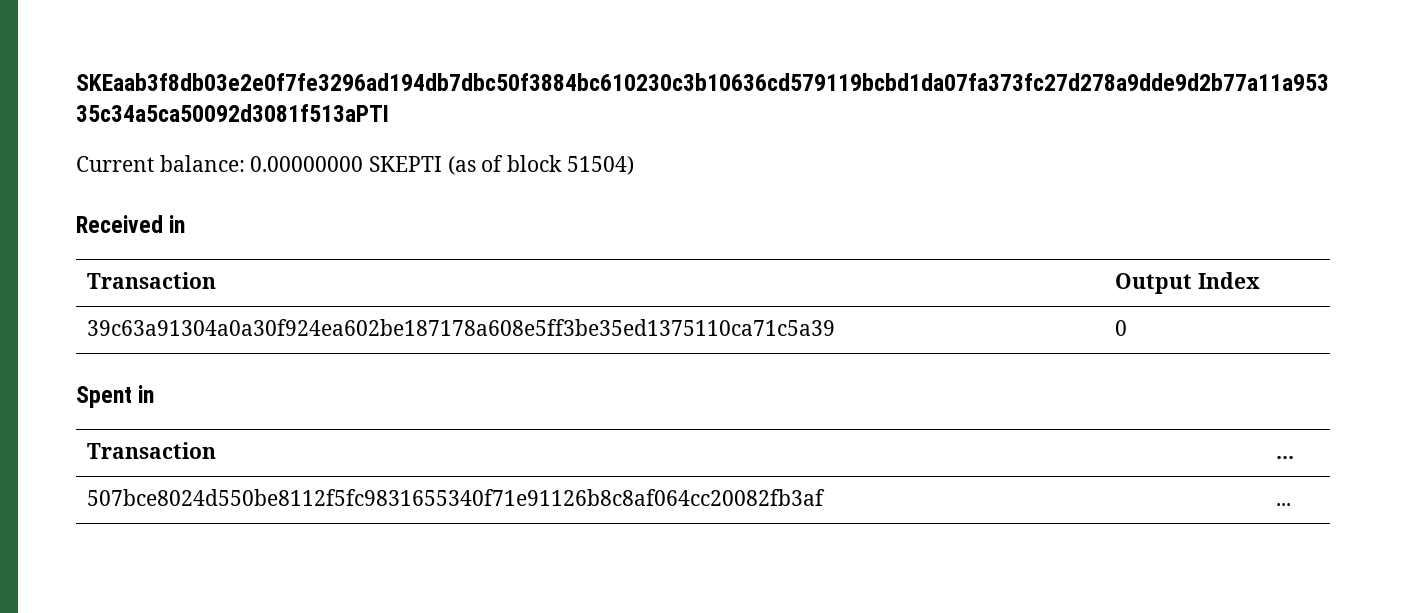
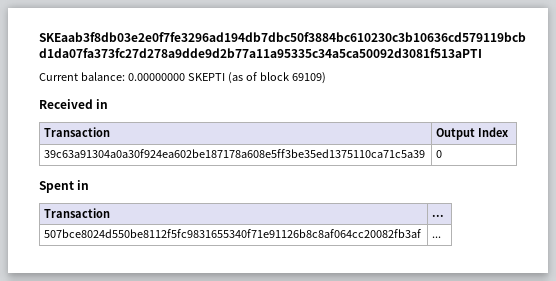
- Current balance: 0.00000000 SKEPTI (as of block 51504)
+ Current balance: 0.00000000 SKEPTI (as of block 69109)

